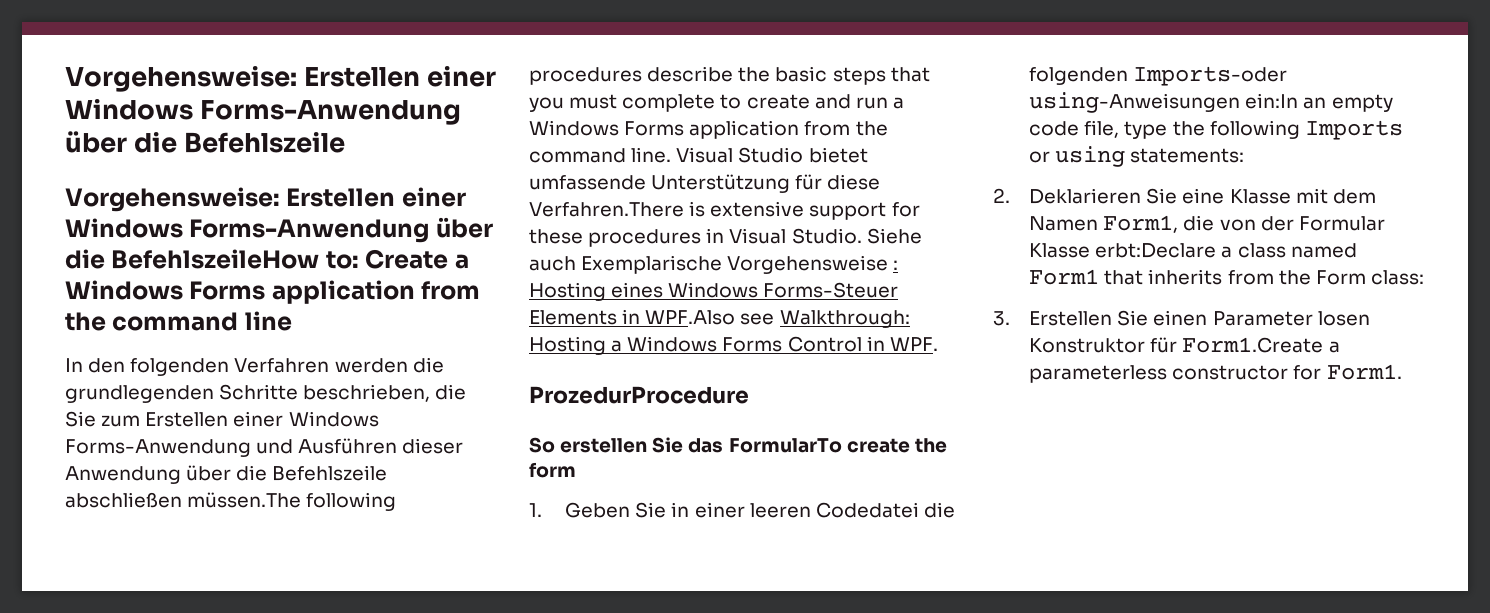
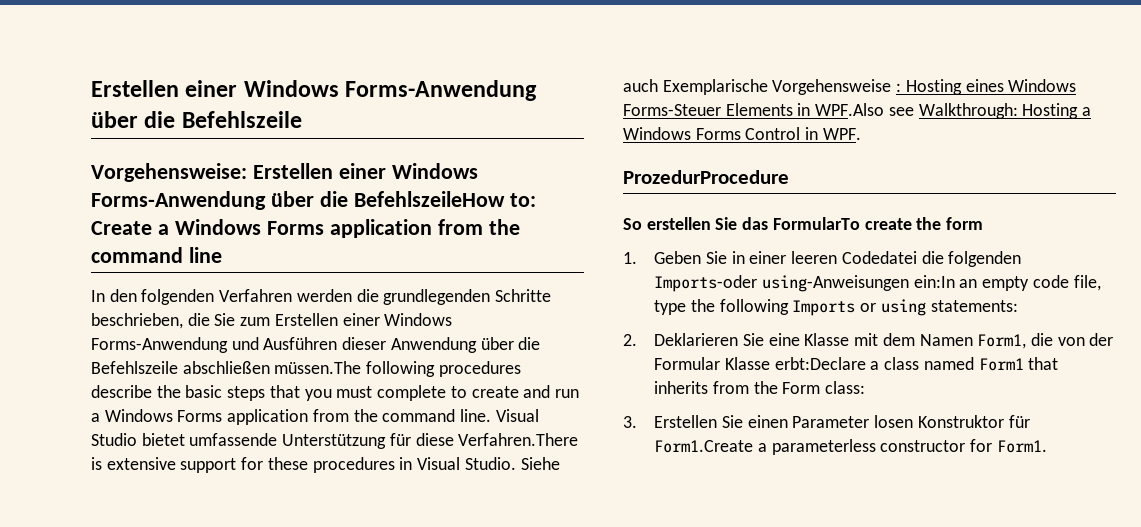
- Vorgehensweise: Erstellen einer Windows Forms-Anwendung über die Befehlszeile
+ Erstellen einer Windows Forms-Anwendung über die Befehlszeile

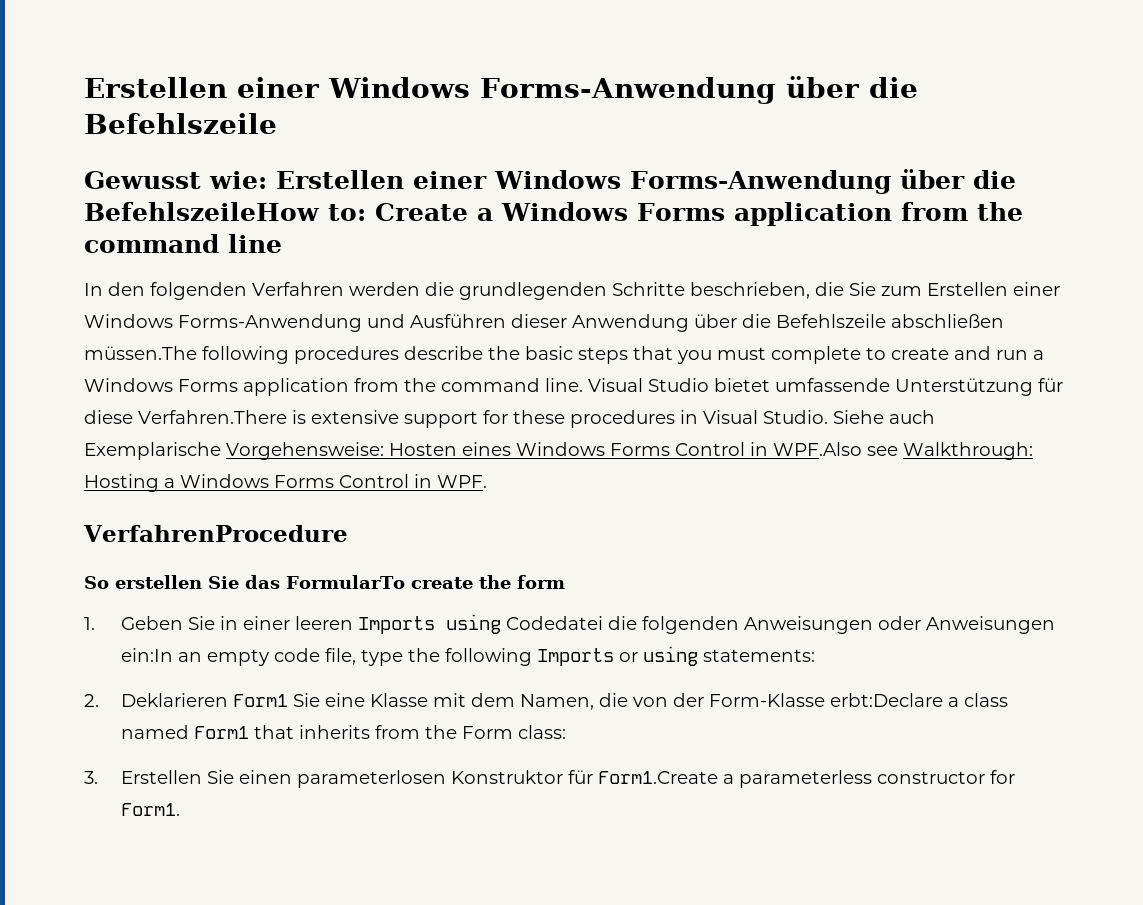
- Vorgehensweise: Erstellen einer Windows Forms-Anwendung über die BefehlszeileHow to: Create a Windows Forms application from the command line
+ Gewusst wie: Erstellen einer Windows Forms-Anwendung über die BefehlszeileHow to: Create a Windows Forms application from the command line
- Siehe auch Exemplarische Vorgehensweise : Hosting eines Windows Forms-Steuer Elements in WPF.Also see Walkthrough: Hosting a Windows Forms Control in WPF.
+ Siehe auch Exemplarische Vorgehensweise: Hosten eines Windows Forms Control in WPF.Also see Walkthrough: Hosting a Windows Forms Control in WPF.
- ProzedurProcedure
+ VerfahrenProcedure
- 1. Geben Sie in einer leeren Codedatei die folgenden Imports-oder using-Anweisungen ein:In an empty code file, type the following Imports or using statements:
+ 1. Geben Sie in einer leeren Imports using Codedatei die folgenden Anweisungen oder Anweisungen ein:In an empty code file, type the following Imports or using statements:
- 2. Deklarieren Sie eine Klasse mit dem Namen Form1, die von der Formular Klasse erbt:Declare a class named Form1 that inherits from the Form class:
+ 2. Deklarieren Form1 Sie eine Klasse mit dem Namen, die von der Form-Klasse erbt:Declare a class named Form1 that inherits from the Form class:
- 3. Erstellen Sie einen Parameter losen Konstruktor für Form1.Create a parameterless constructor for Form1.
+ 3. Erstellen Sie einen parameterlosen Konstruktor für Form1.Create a parameterless constructor for Form1.

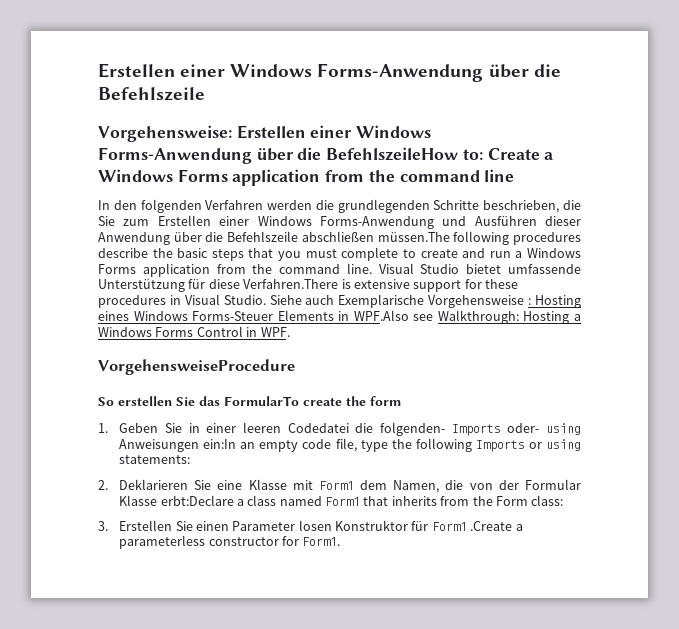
- Gewusst wie: Erstellen einer Windows Forms-Anwendung über die BefehlszeileHow to: Create a Windows Forms application from the command line
+ Vorgehensweise: Erstellen einer Windows Forms-Anwendung über die BefehlszeileHow to: Create a Windows Forms application from the command line
- Siehe auch Exemplarische Vorgehensweise: Hosten eines Windows Forms Control in WPF.Also see Walkthrough: Hosting a Windows Forms Control in WPF.
+ Siehe auch Exemplarische Vorgehensweise : Hosting eines Windows Forms-Steuer Elements in WPF.Also see Walkthrough: Hosting a Windows Forms Control in WPF.
- VerfahrenProcedure
+ VorgehensweiseProcedure
- 1. Geben Sie in einer leeren Imports using Codedatei die folgenden Anweisungen oder Anweisungen ein:In an empty code file, type the following Imports or using statements:
+ 1. Geben Sie in einer leeren Codedatei die folgenden- Imports oder- using Anweisungen ein:In an empty code file, type the following Imports or using statements:
- 2. Deklarieren Form1 Sie eine Klasse mit dem Namen, die von der Form-Klasse erbt:Declare a class named Form1 that inherits from the Form class:
+ 2. Deklarieren Sie eine Klasse mit Form1 dem Namen, die von der Formular Klasse erbt:Declare a class named Form1 that inherits from the Form class:
- 3. Erstellen Sie einen parameterlosen Konstruktor für Form1.Create a parameterless constructor for Form1.
+ 3. Erstellen Sie einen Parameter losen Konstruktor für Form1 .Create a parameterless constructor for Form1.

